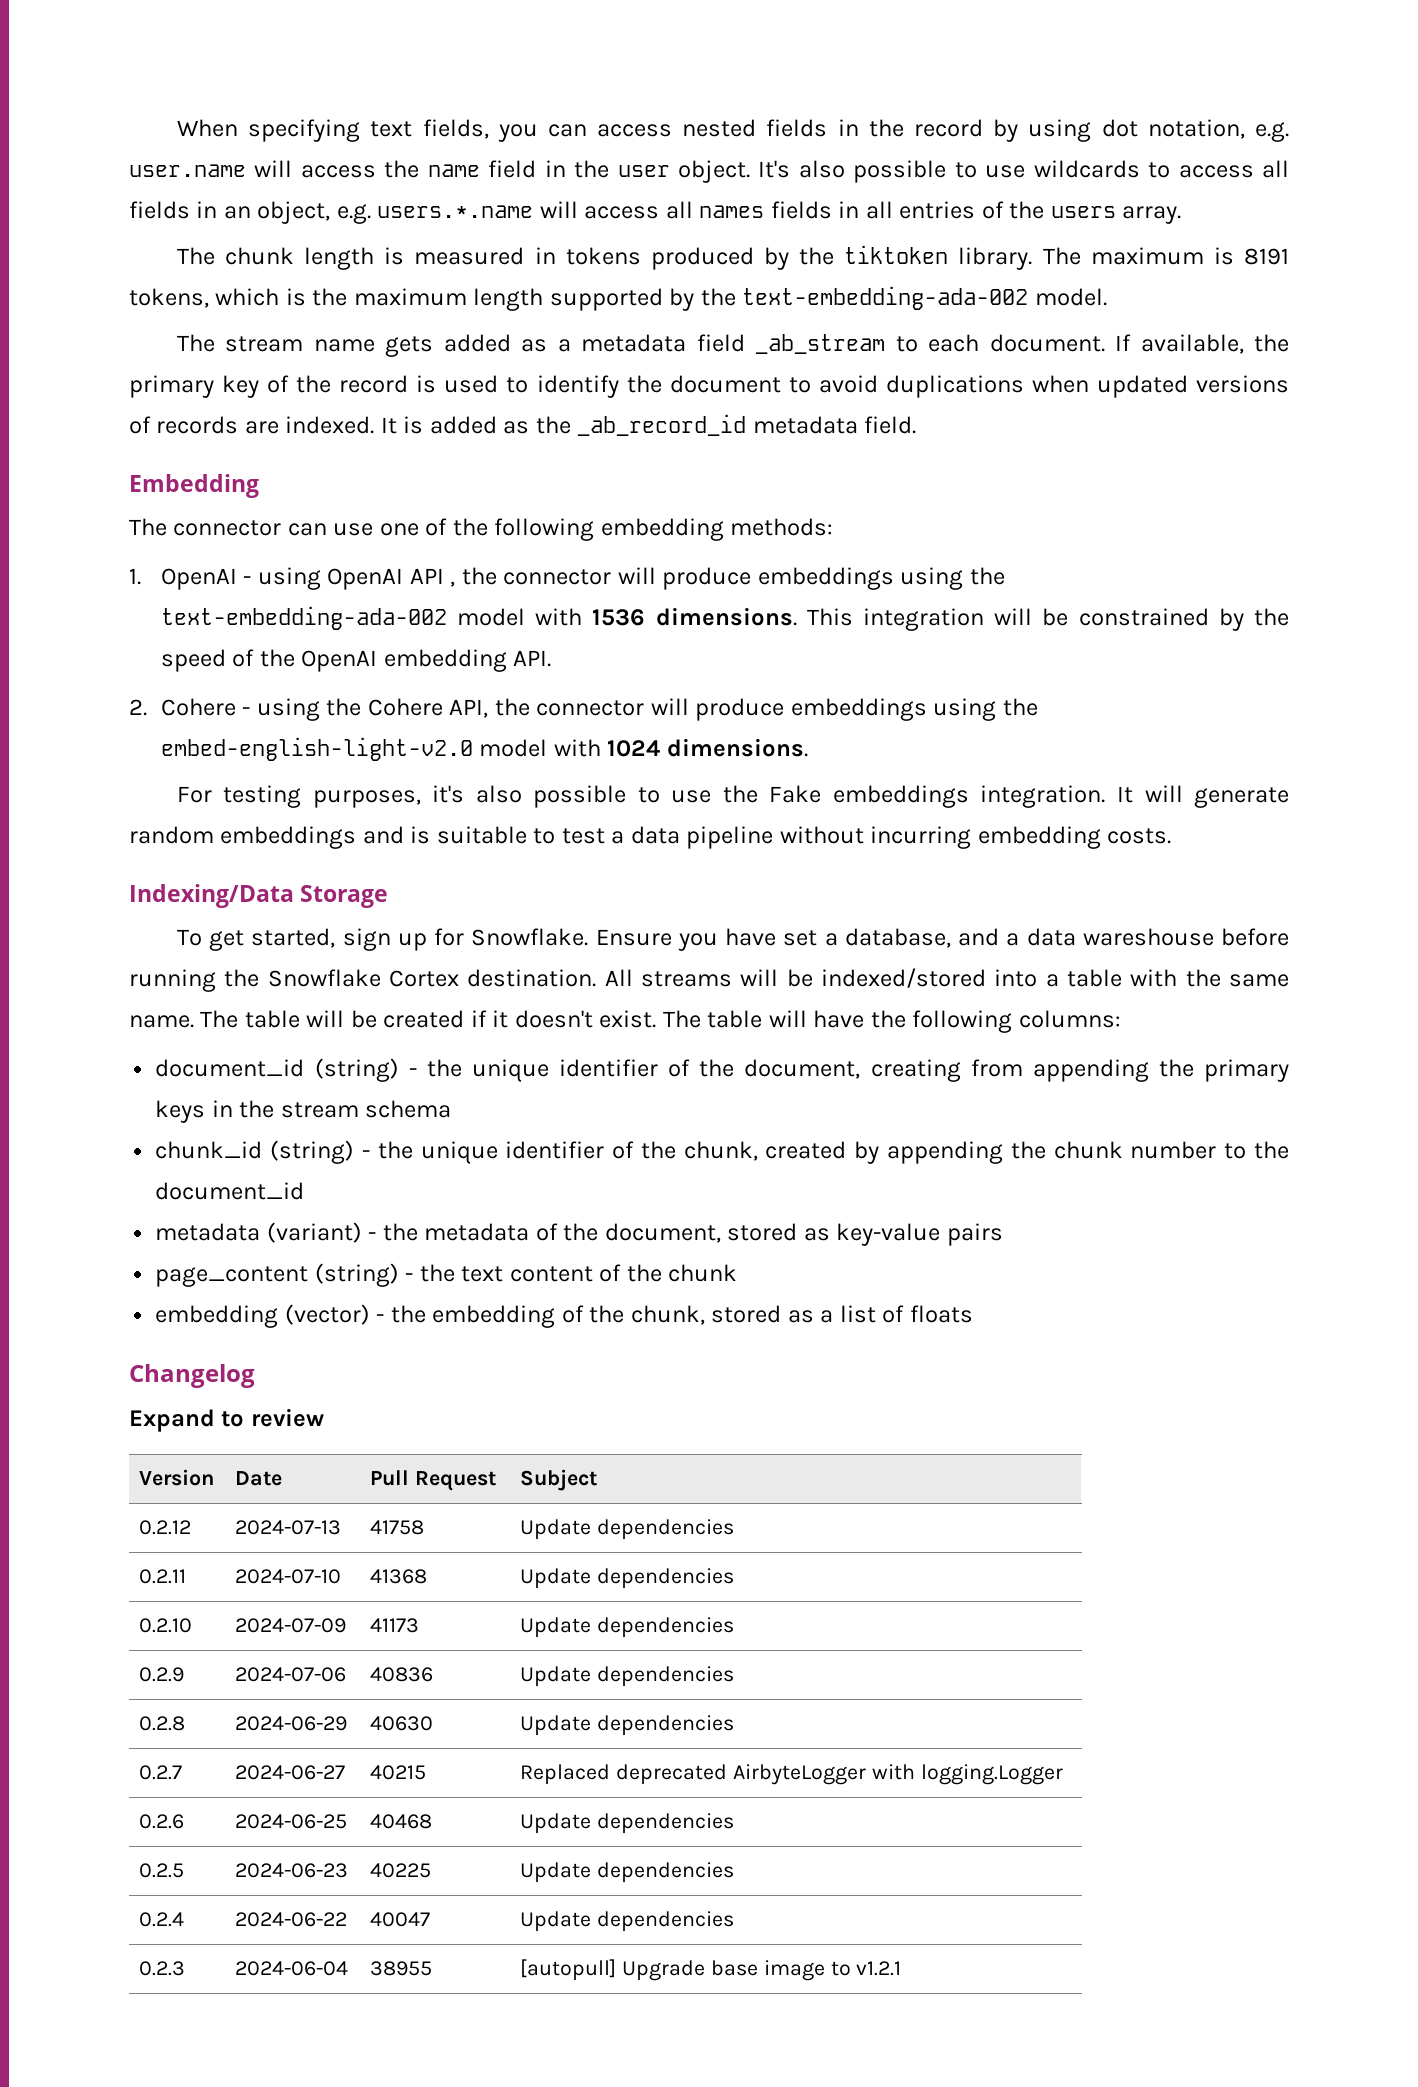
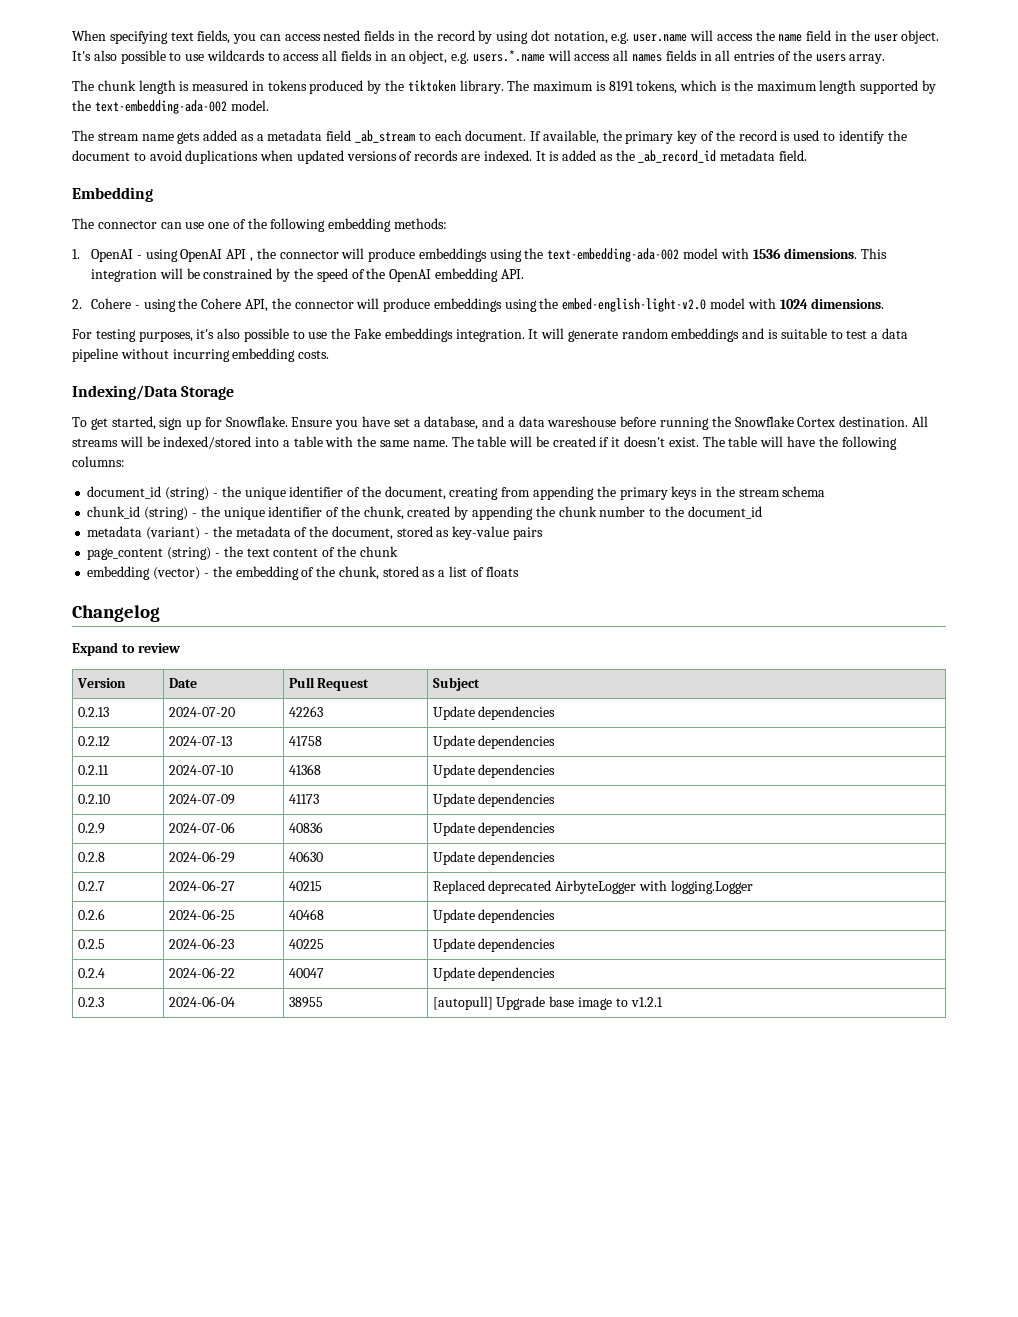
+ 0.2.13 | 2024-07-20 | 42263 | Update dependencies

